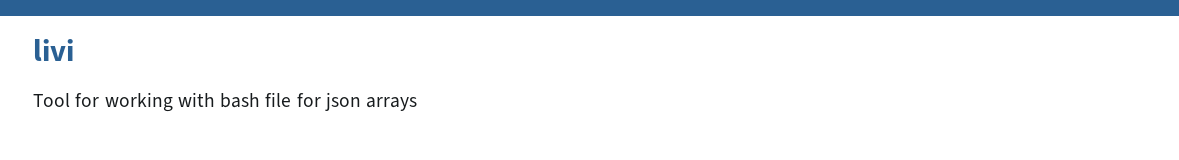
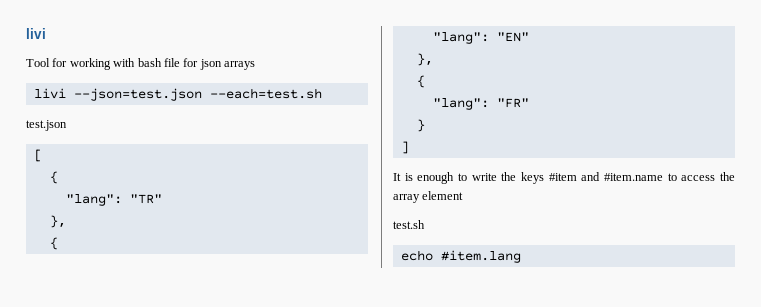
+ livi --json=test.json --each=test.sh
+ test.json
+ [
+ {
+ "lang": "TR"
+ },
+ {
+ "lang": "EN"
+ },
+ {
+ "lang": "FR"
+ }
+ ]
+ It is enough to write the keys #item and #item.name to access the array element
+ test.sh
+ echo #item.lang

